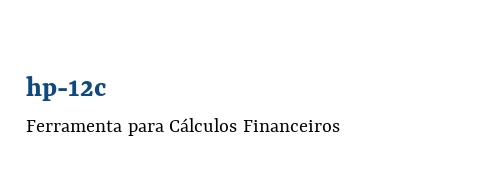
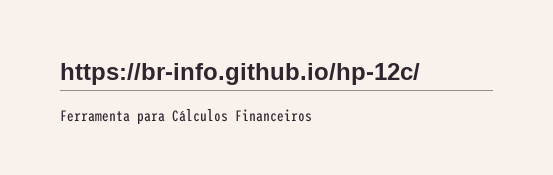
- hp-12c
+ https://br-info.github.io/hp-12c/

